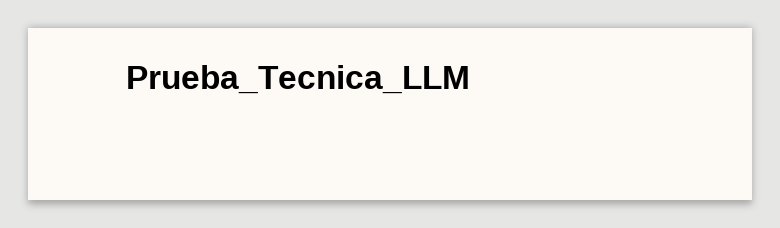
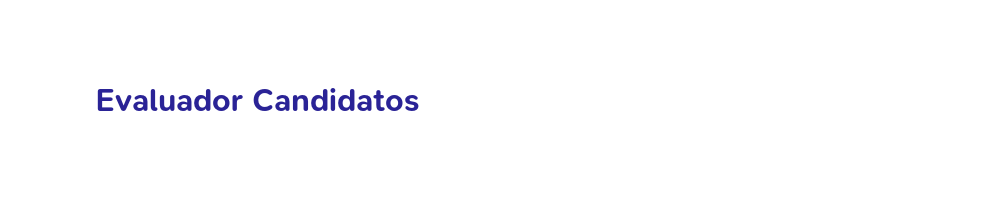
- Prueba_Tecnica_LLM
+ Evaluador Candidatos

